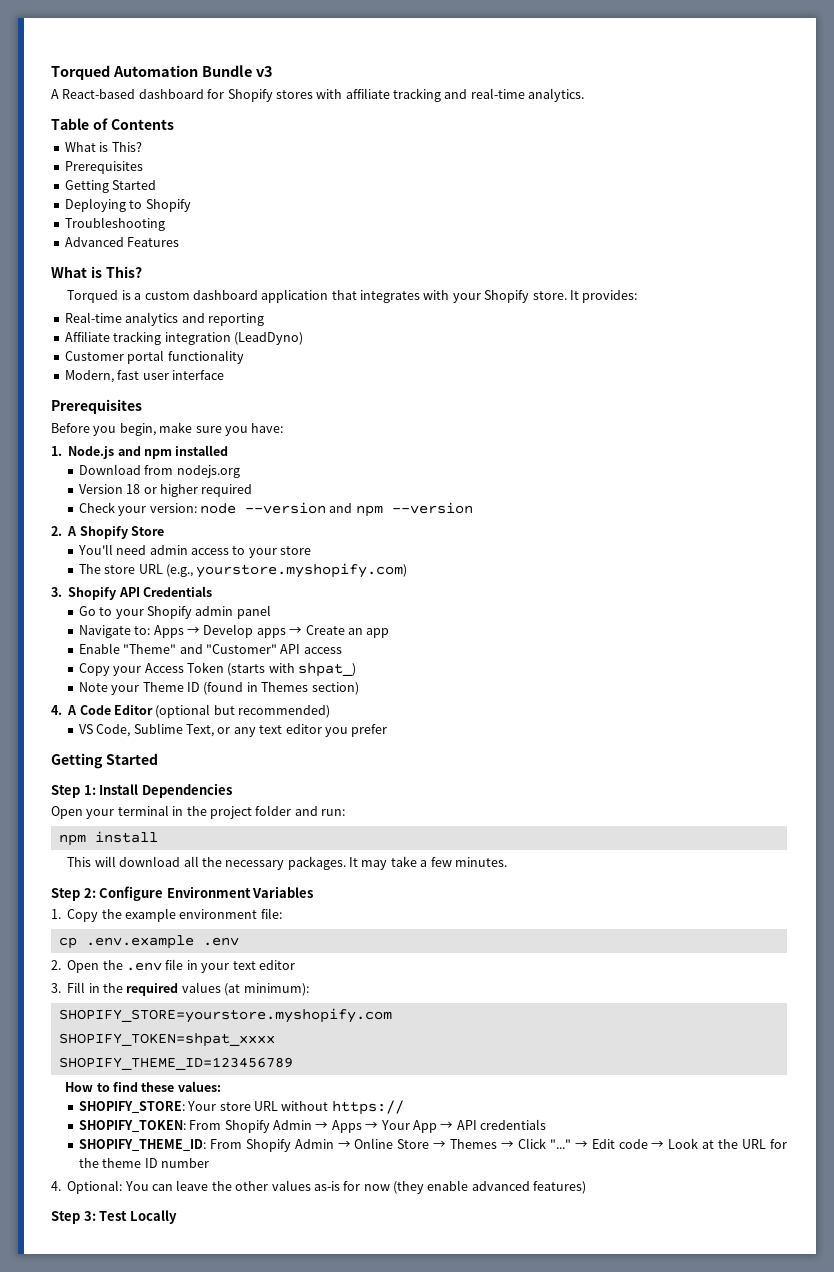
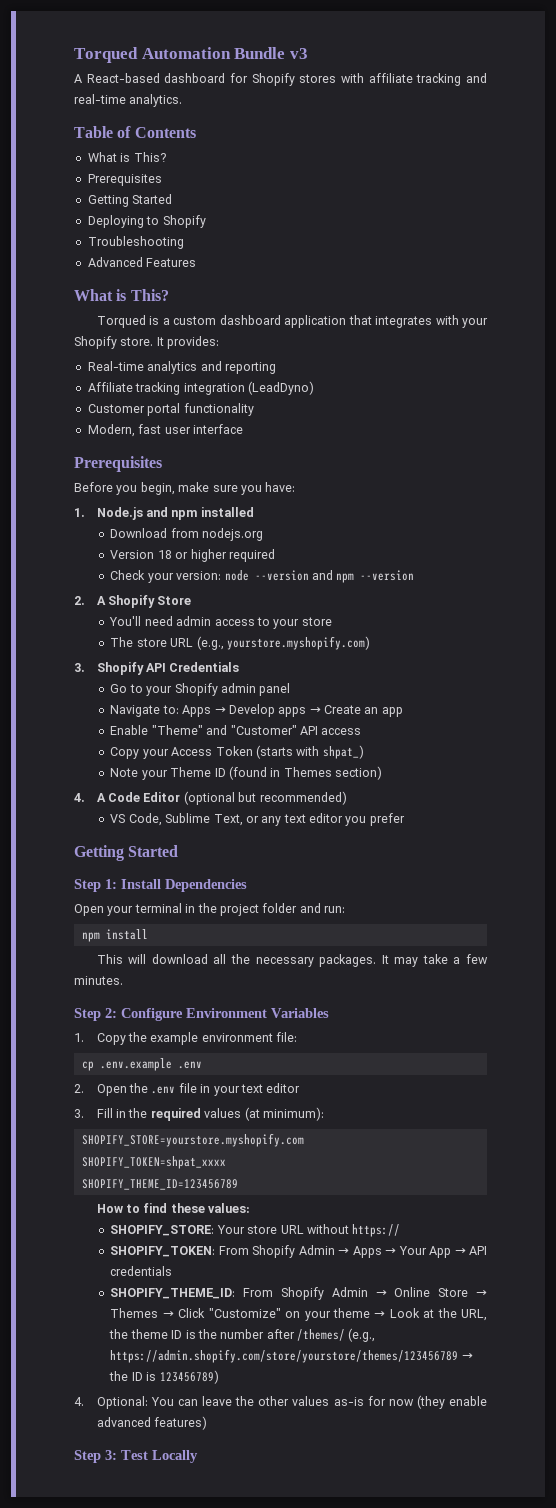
- SHOPIFY_THEME_ID: From Shopify Admin → Online Store → Themes → Click "..." → Edit code → Look at the URL for the theme ID number
+ SHOPIFY_THEME_ID: From Shopify Admin → Online Store → Themes → Click "Customize" on your theme → Look at the URL, the theme ID is the number after /themes/ (e.g., https://admin.shopify.com/store/yourstore/themes/123456789 → the ID is 123456789)

